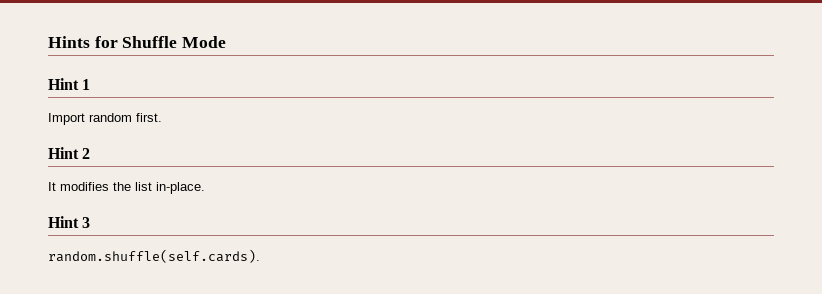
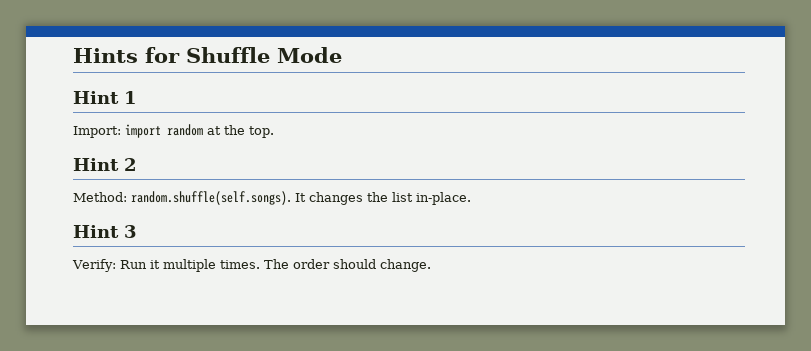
- Import random first.
+ Import: import random at the top.
  Hint 2
- It modifies the list in-place.
+ Method: random.shuffle(self.songs). It changes the list in-place.
- random.shuffle(self.cards).
+ Verify: Run it multiple times. The order should change.

